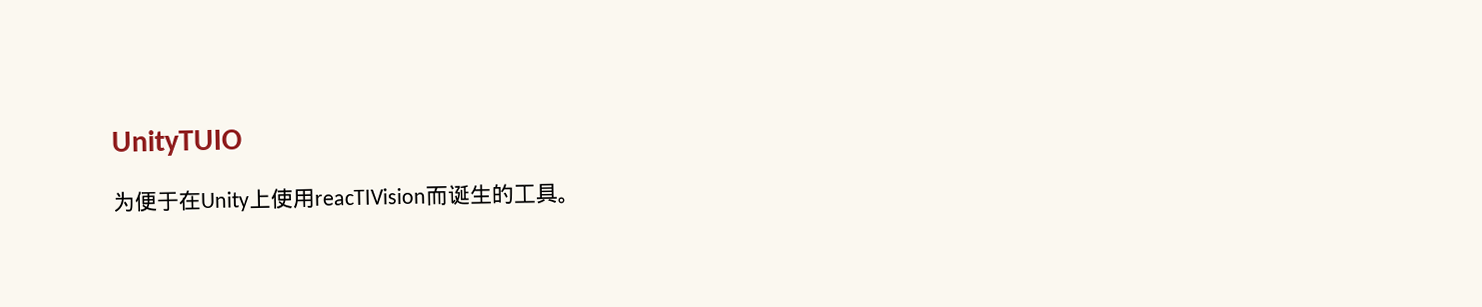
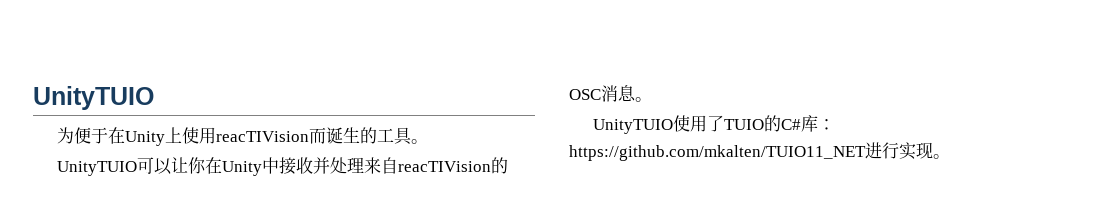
+ UnityTUIO可以让你在Unity中接收并处理来自reacTIVision的OSC消息。
+ UnityTUIO使用了TUIO的C#库：https://github.com/mkalten/TUIO11_NET进行实现。

